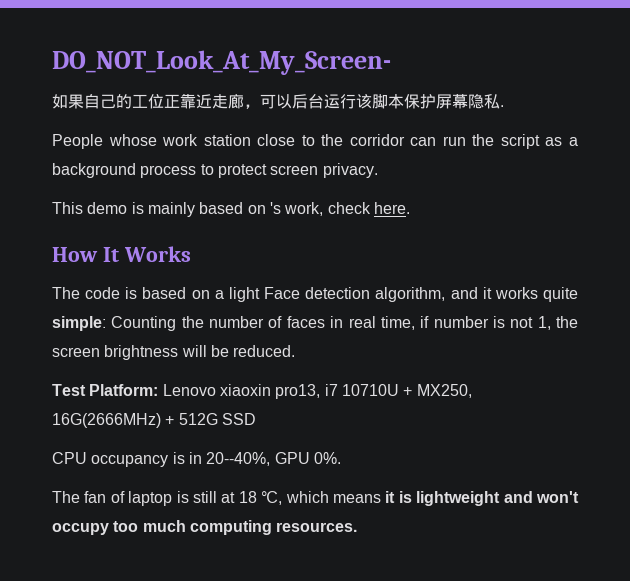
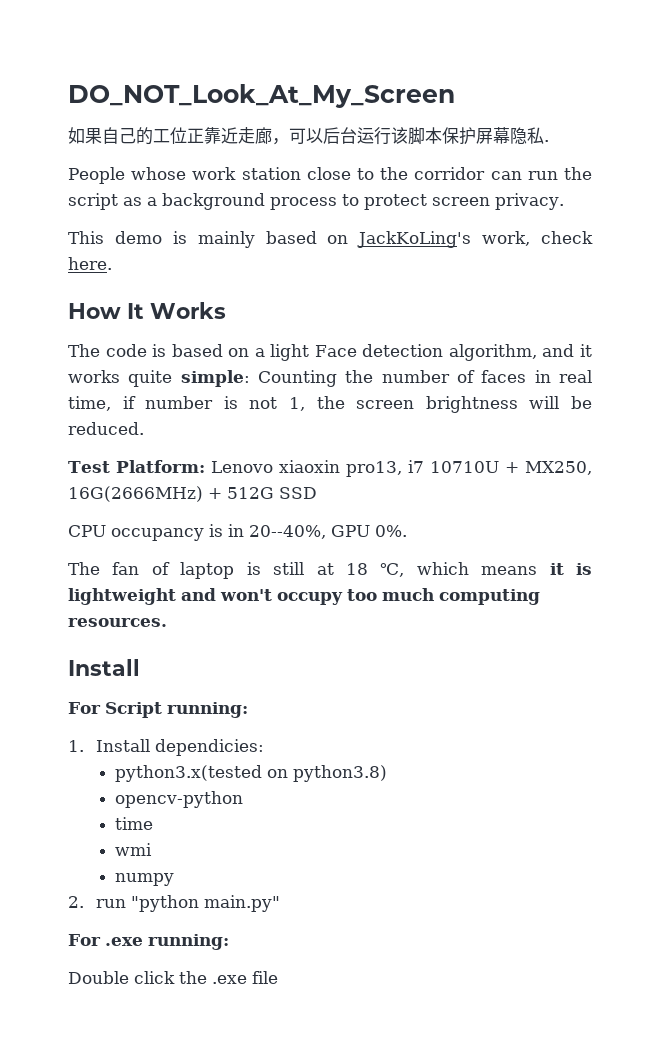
- DO_NOT_Look_At_My_Screen-
+ DO_NOT_Look_At_My_Screen
- This demo is mainly based on 's work, check here.
+ This demo is mainly based on JackKoLing's work, check here.
  The fan of laptop is still at 18 ℃, which means it is lightweight and won't occupy too much computing resources.
+ Install
+ For Script running:
+ 1. Install dependicies:
+ python3.x(tested on python3.8)
+ opencv-python
+ time
+ wmi
+ numpy
+ 2. run "python main.py"
+ For .exe running:
+ Double click the .exe file

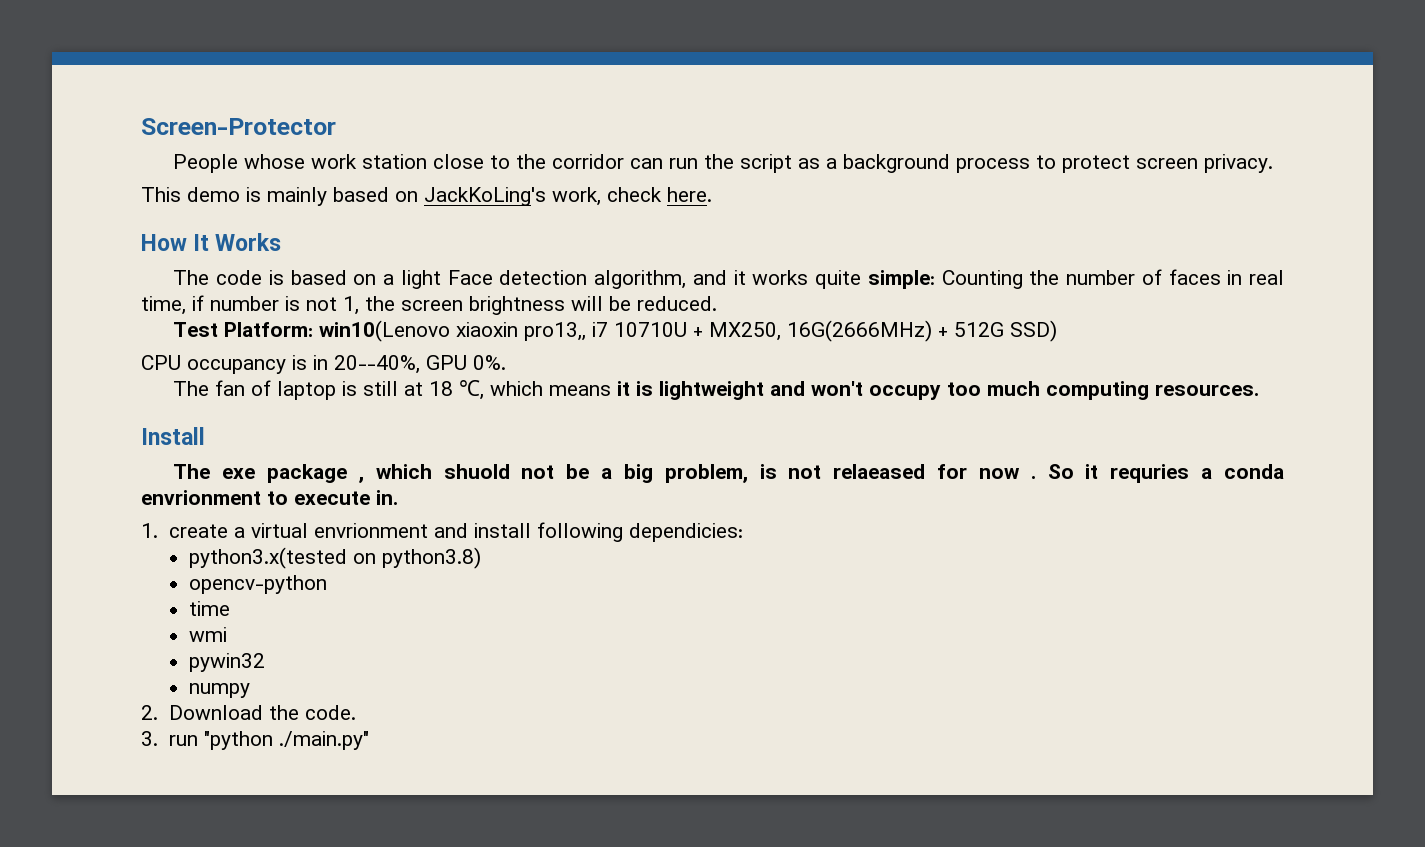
- DO_NOT_Look_At_My_Screen
- 如果自己的工位正靠近走廊，可以后台运行该脚本保护屏幕隐私.
+ Screen-Protector
- Test Platform: Lenovo xiaoxin pro13, i7 10710U + MX250, 16G(2666MHz) + 512G SSD
+ Test Platform: win10(Lenovo xiaoxin pro13,, i7 10710U + MX250, 16G(2666MHz) + 512G SSD)
- For Script running:
- 1. Install dependicies:
+ The exe package , which shuold not be a big problem, is not relaeased for now . So it requries a conda envrionment to execute in.
+ 1. create a virtual envrionment and install following dependicies:
+ pywin32
- 2. run "python main.py"
- For .exe running:
- Double click the .exe file
+ 2. Download the code.
+ 3. run "python ./main.py"

